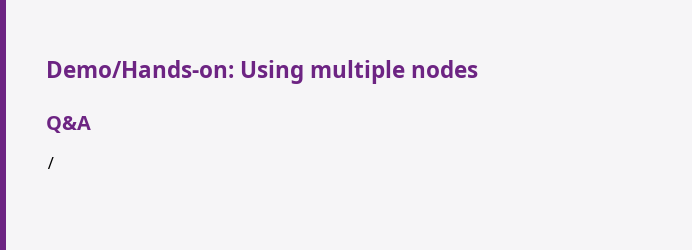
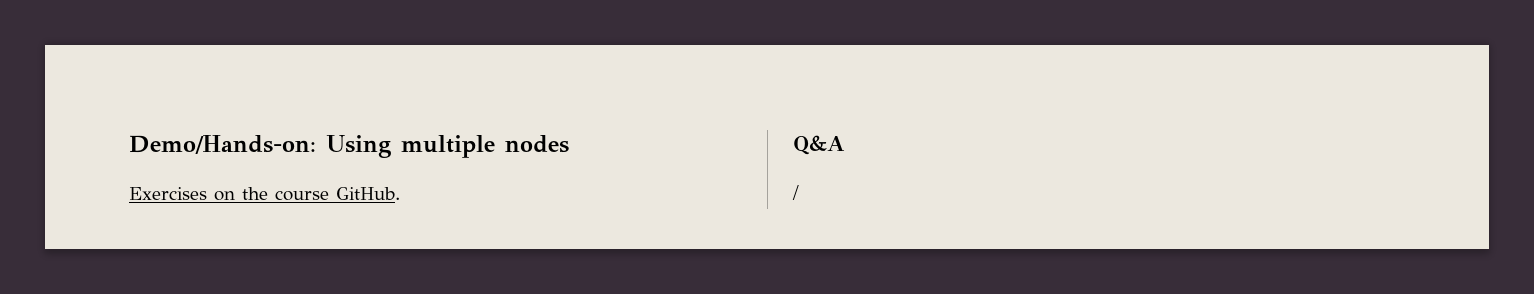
+ Exercises on the course GitHub.

